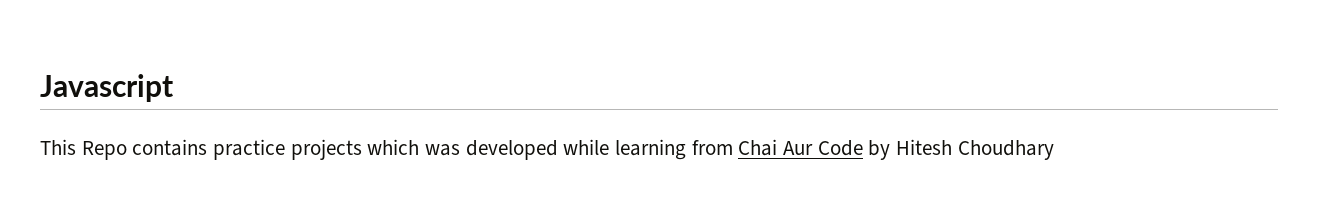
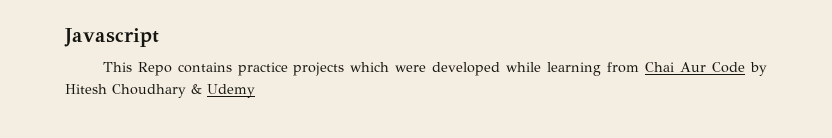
- This Repo contains practice projects which was developed while learning from Chai Aur Code by Hitesh Choudhary
+ This Repo contains practice projects which were developed while learning from Chai Aur Code by Hitesh Choudhary & Udemy

